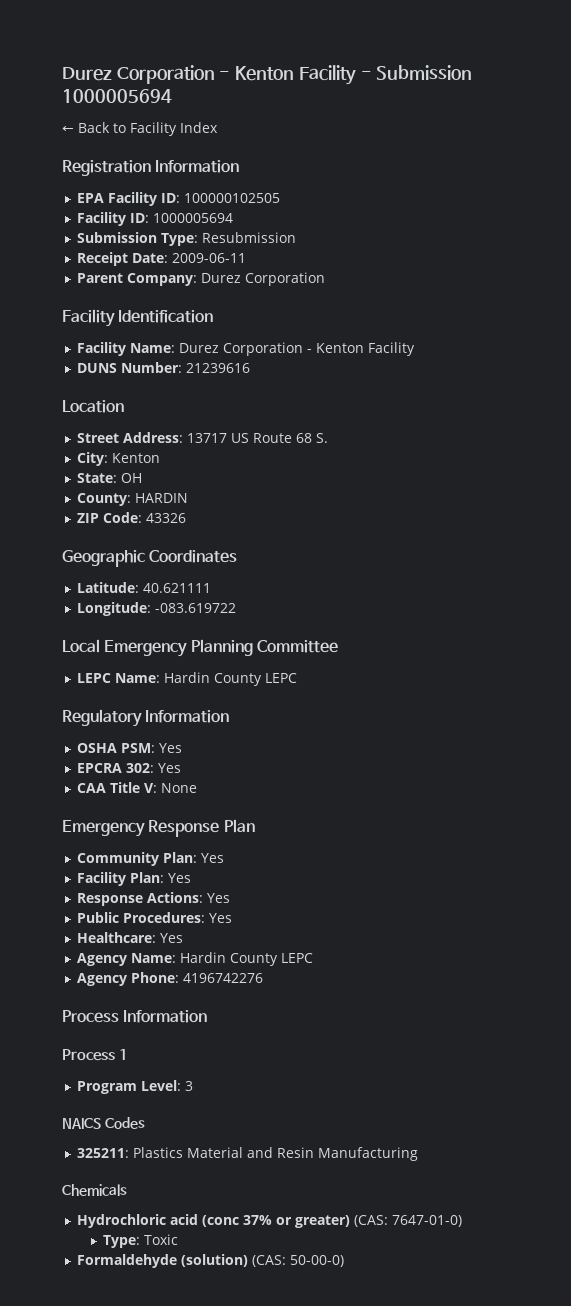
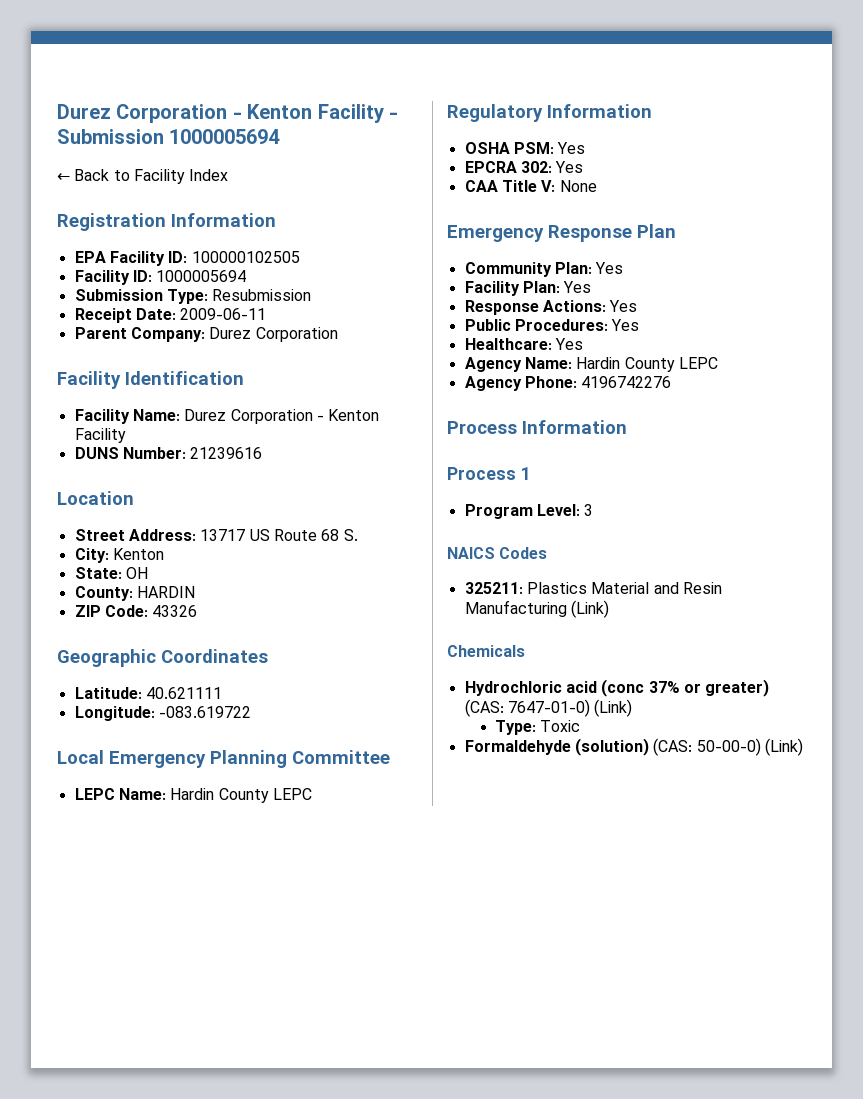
- 325211: Plastics Material and Resin Manufacturing
+ 325211: Plastics Material and Resin Manufacturing (Link)
- Hydrochloric acid (conc 37% or greater) (CAS: 7647-01-0)
+ Hydrochloric acid (conc 37% or greater) (CAS: 7647-01-0) (Link)
- Formaldehyde (solution) (CAS: 50-00-0)
+ Formaldehyde (solution) (CAS: 50-00-0) (Link)

